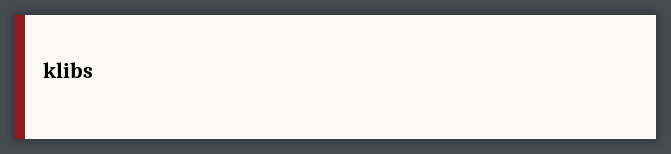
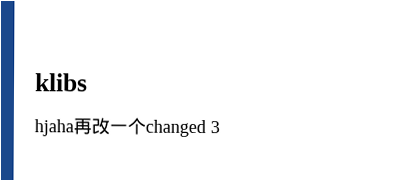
+ hjaha再改一个changed 3

